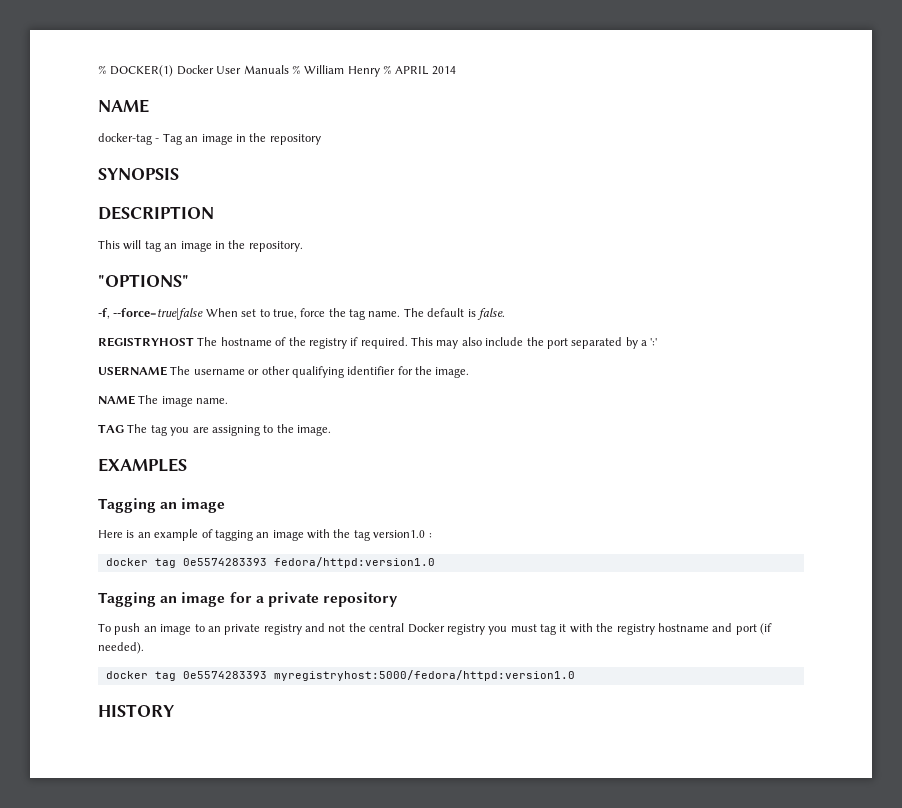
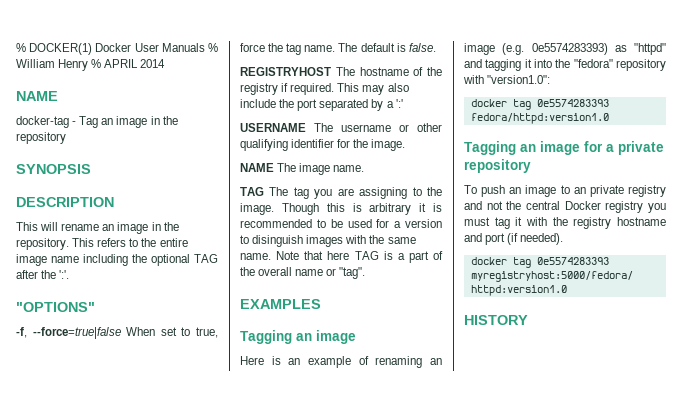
- This will tag an image in the repository.
+ This will rename an image in the repository. This refers to the entire image name including the optional TAG after the ':'.
+ Though this is arbitrary it is recommended to be used for a version to disinguish images with the same name. Note that here TAG is a part of the overall name or "tag".
- Here is an example of tagging an image with the tag version1.0 :
+ Here is an example of renaming an image (e.g. 0e5574283393) as "httpd" and tagging it into the "fedora" repository with "version1.0":

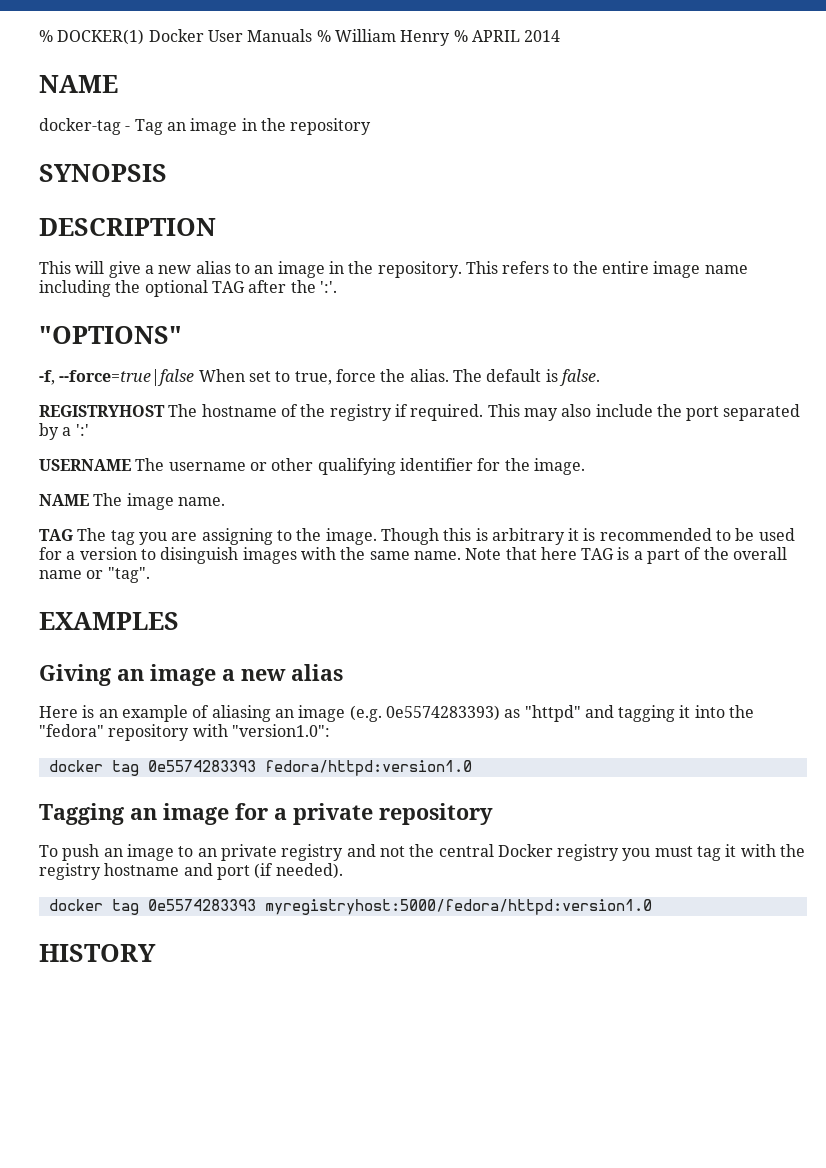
- This will rename an image in the repository.
+ This will give a new alias to an image in the repository.
- -f, --force=true|false When set to true, force the tag name.
+ -f, --force=true|false When set to true, force the alias.
  EXAMPLES
- Tagging an image
+ Giving an image a new alias
- Here is an example of renaming an image (e.g. 0e5574283393) as "httpd" and tagging it into the "fedora" repository with "version1.0":
+ Here is an example of aliasing an image (e.g. 0e5574283393) as "httpd" and tagging it into the "fedora" repository with "version1.0":

